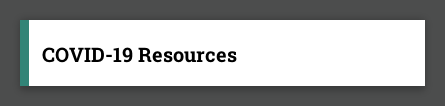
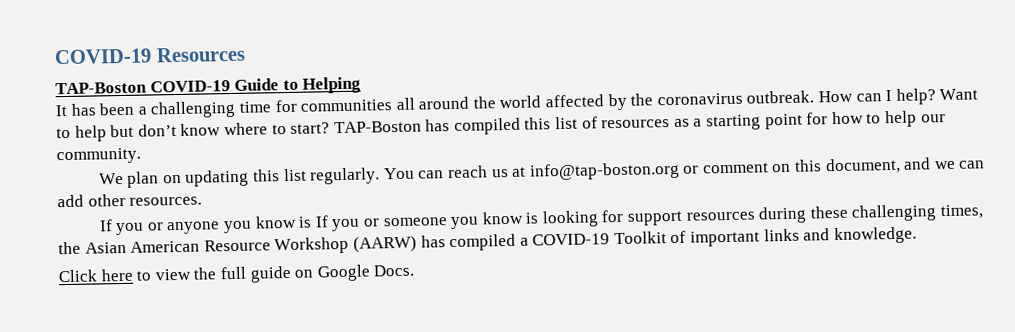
+ TAP-Boston COVID-19 Guide to Helping
+ It has been a challenging time for communities all around the world affected by the coronavirus outbreak. How can I help? Want to help but don’t know where to start? TAP-Boston has compiled this list of resources as a starting point for how to help our community.
+ We plan on updating this list regularly. You can reach us at info@tap-boston.org or comment on this document, and we can add other resources.
+ If you or anyone you know is If you or someone you know is looking for support resources during these challenging times, the Asian American Resource Workshop (AARW) has compiled a COVID-19 Toolkit of important links and knowledge.
+ Click here to view the full guide on Google Docs.

